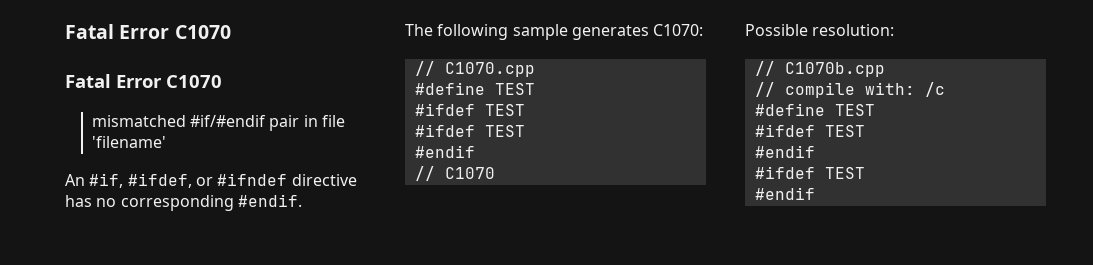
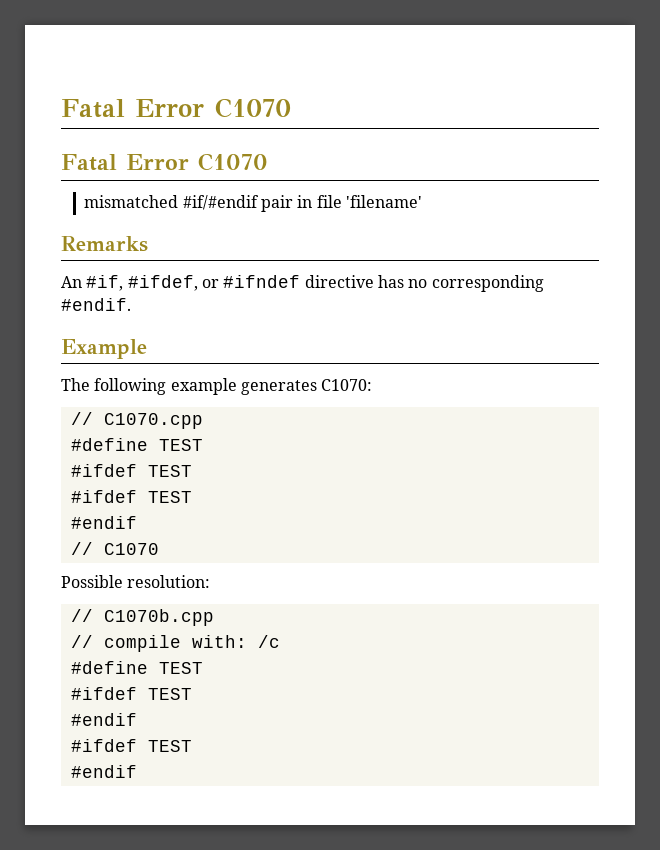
+ Remarks
+ Example
- The following sample generates C1070:
+ The following example generates C1070:

